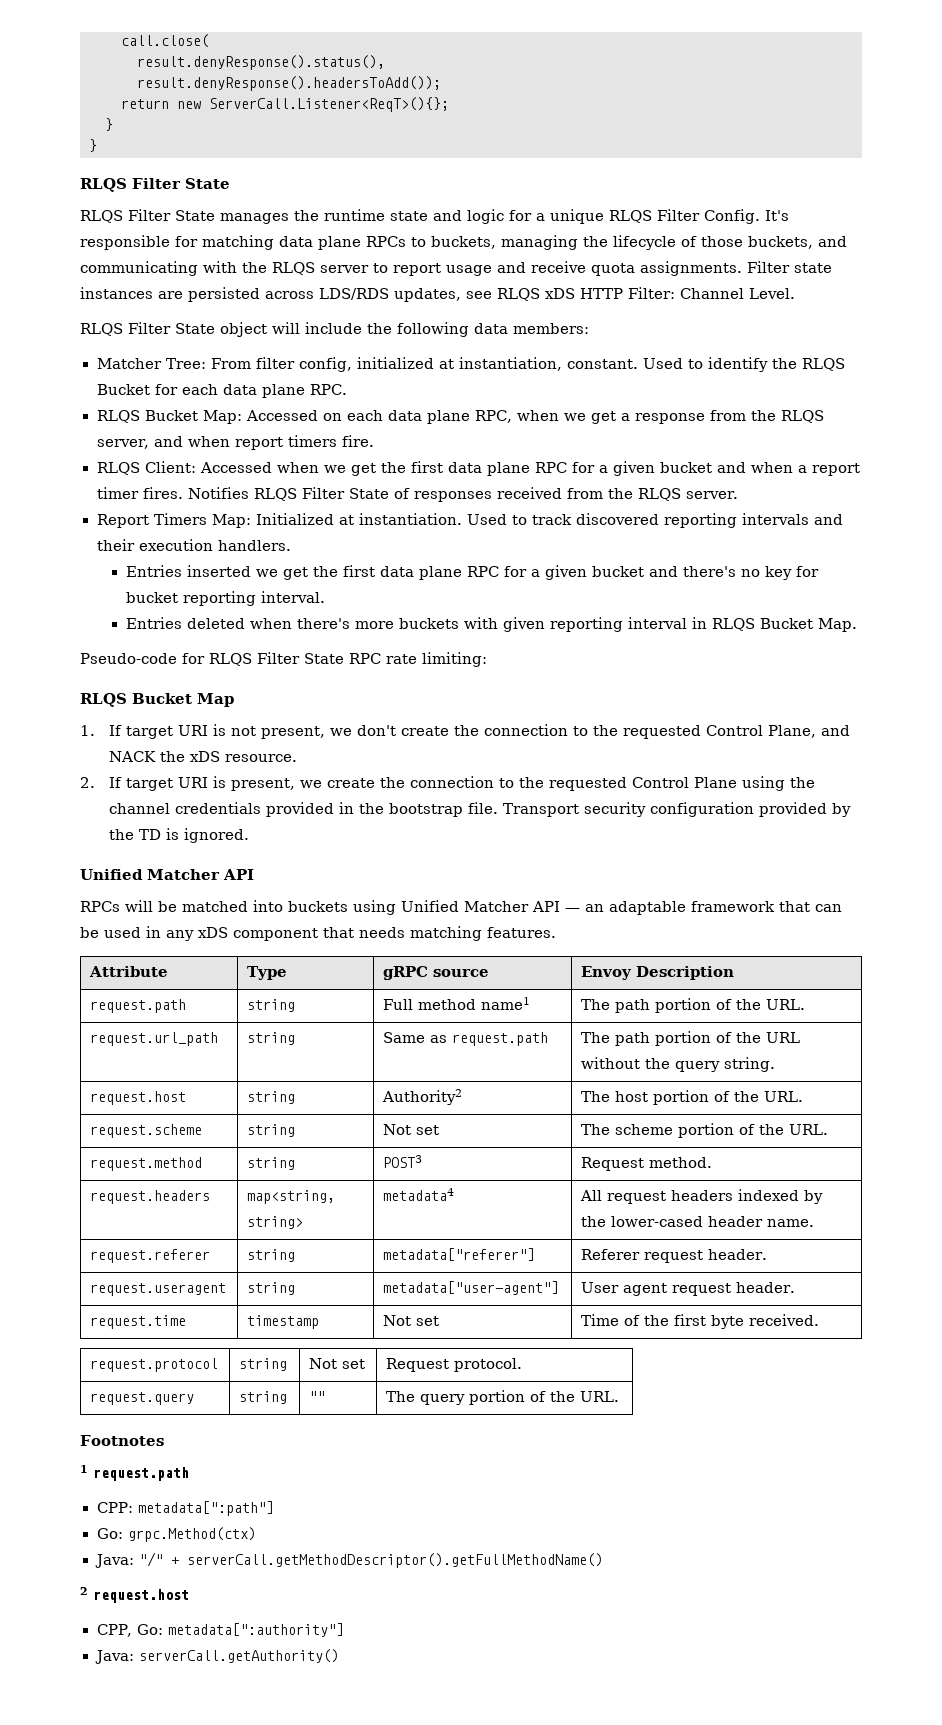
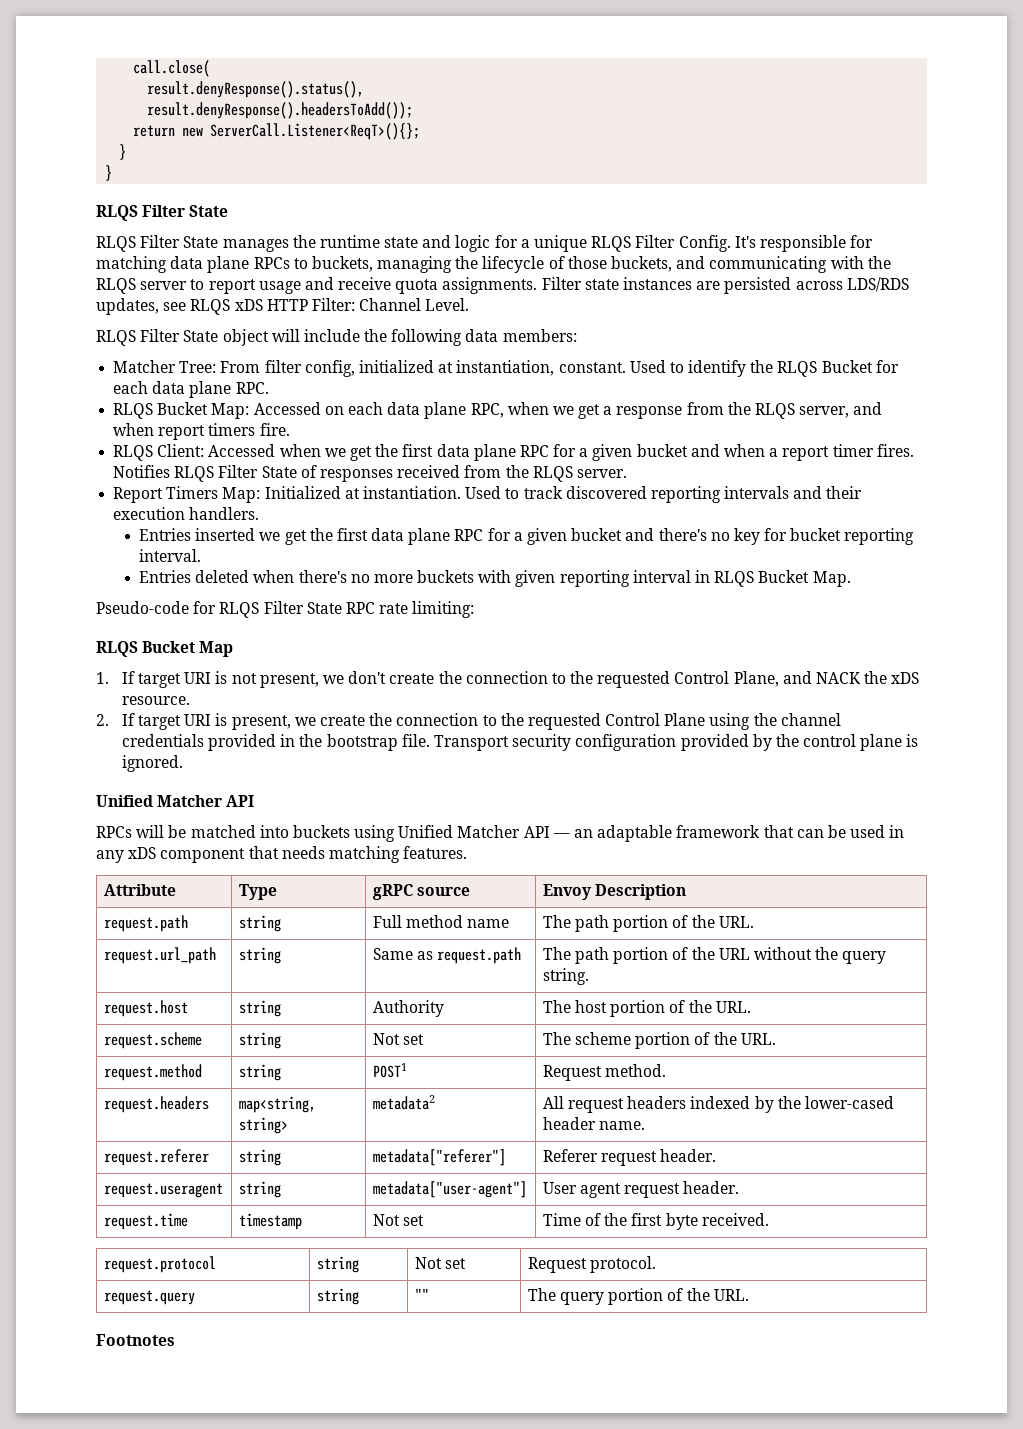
- Entries deleted when there's more buckets with given reporting interval in RLQS Bucket Map.
+ Entries deleted when there's no more buckets with given reporting interval in RLQS Bucket Map.
- Transport security configuration provided by the TD is ignored.
+ Transport security configuration provided by the control plane is ignored.
- request.path | string | Full method name1 | The path portion of the URL.
+ request.path | string | Full method name | The path portion of the URL.
- request.host | string | Authority2 | The host portion of the URL.
+ request.host | string | Authority | The host portion of the URL.
- request.method | string | POST3 | Request method.
+ request.method | string | POST1 | Request method.
- request.headers | map<string, string> | metadata4 | All request headers indexed by the lower-cased header name.
+ request.headers | map<string, string> | metadata2 | All request headers indexed by the lower-cased header name.
- 1 request.path
- CPP: metadata[":path"]
- Go: grpc.Method(ctx)
- Java: "/" + serverCall.getMethodDescriptor().getFullMethodName()
- 2 request.host
- CPP, Go: metadata[":authority"]
- Java: serverCall.getAuthority()

